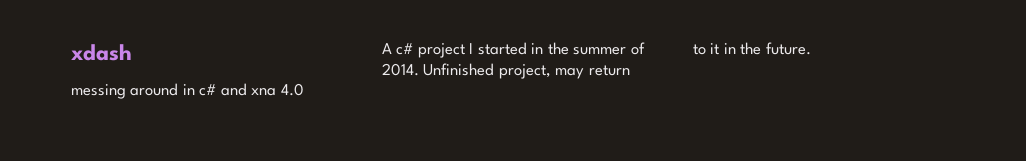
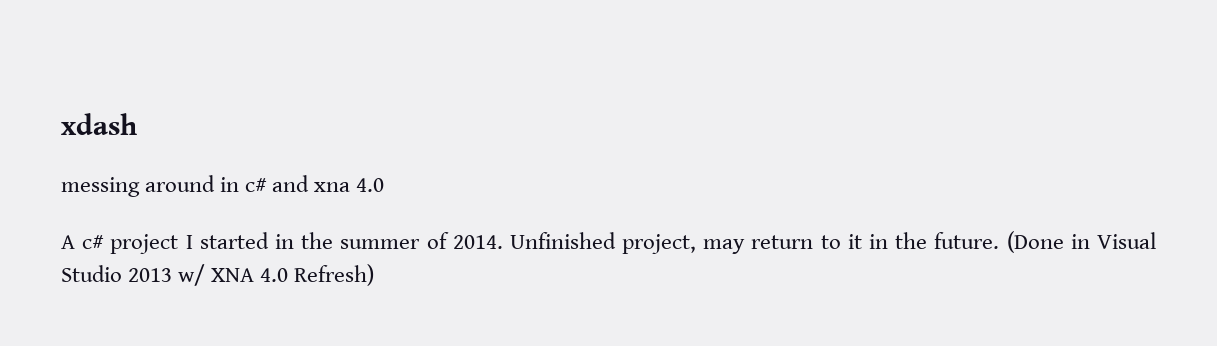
+ (Done in Visual Studio 2013 w/ XNA 4.0 Refresh)

